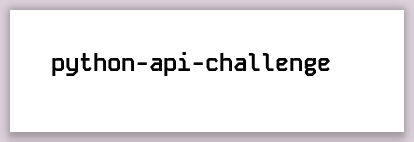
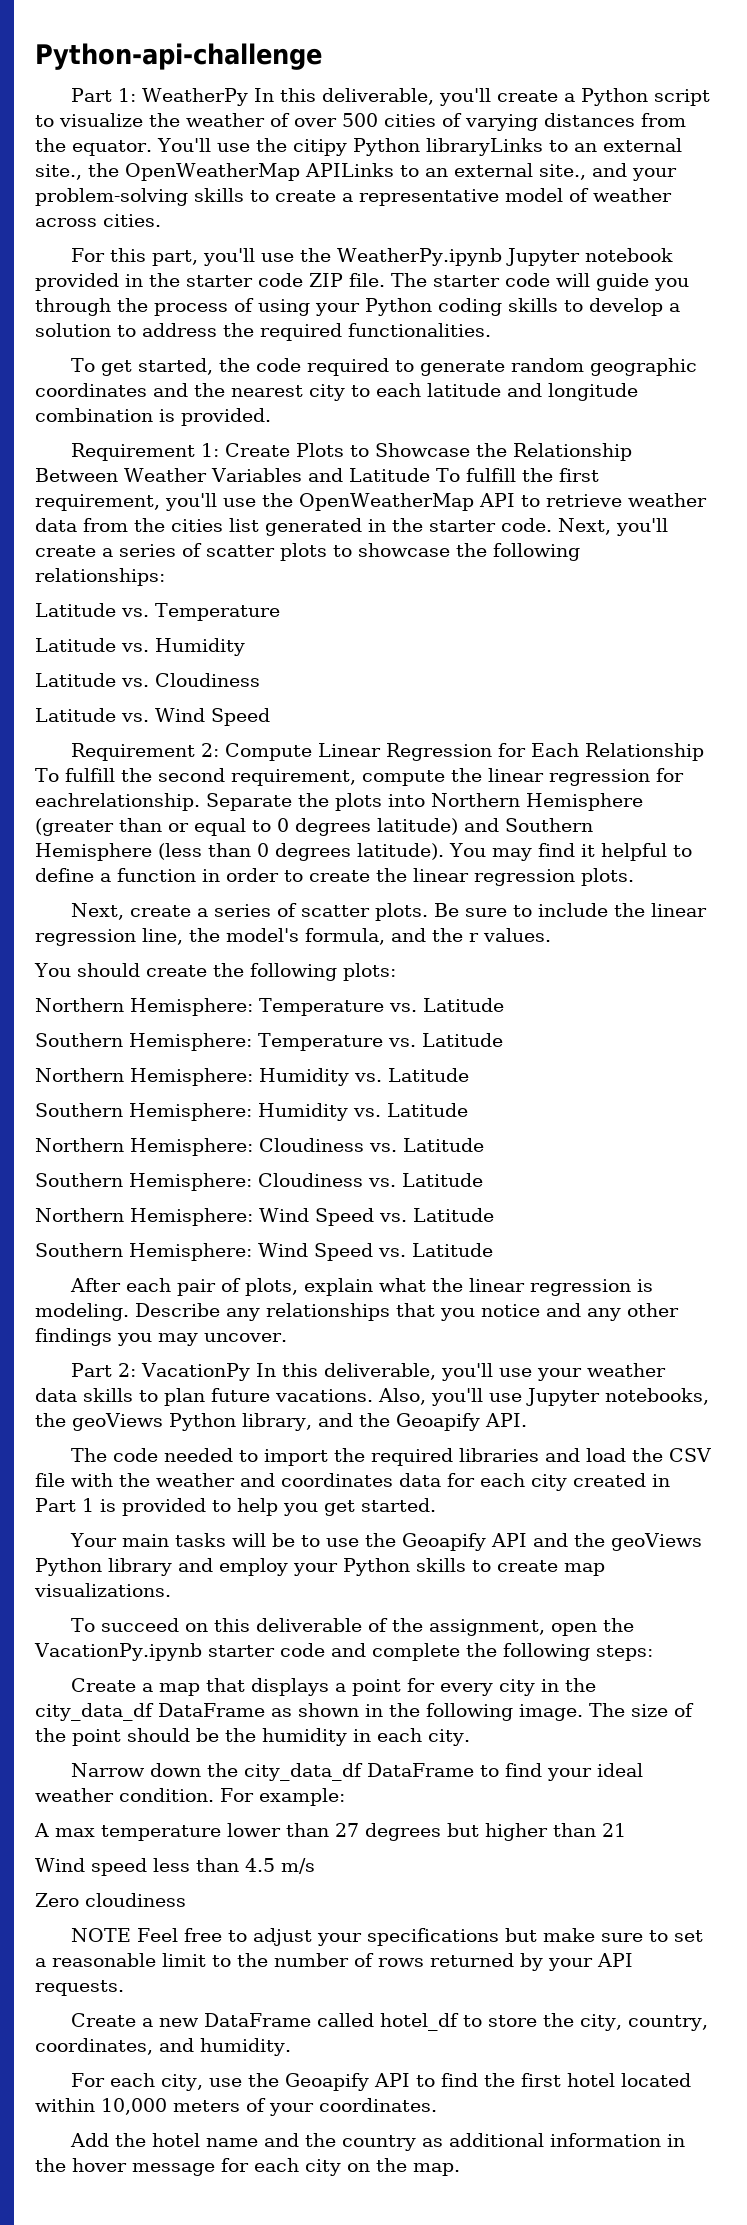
- python-api-challenge
+ Python-api-challenge
+ Part 1: WeatherPy In this deliverable, you'll create a Python script to visualize the weather of over 500 cities of varying distances from the equator. You'll use the citipy Python libraryLinks to an external site., the OpenWeatherMap APILinks to an external site., and your problem-solving skills to create a representative model of weather across cities.
+ For this part, you'll use the WeatherPy.ipynb Jupyter notebook provided in the starter code ZIP file. The starter code will guide you through the process of using your Python coding skills to develop a solution to address the required functionalities.
+ To get started, the code required to generate random geographic coordinates and the nearest city to each latitude and longitude combination is provided.
+ Requirement 1: Create Plots to Showcase the Relationship Between Weather Variables and Latitude To fulfill the first requirement, you'll use the OpenWeatherMap API to retrieve weather data from the cities list generated in the starter code. Next, you'll create a series of scatter plots to showcase the following relationships:
+ Latitude vs. Temperature
+ Latitude vs. Humidity
+ Latitude vs. Cloudiness
+ Latitude vs. Wind Speed
+ Requirement 2: Compute Linear Regression for Each Relationship To fulfill the second requirement, compute the linear regression for eachrelationship. Separate the plots into Northern Hemisphere (greater than or equal to 0 degrees latitude) and Southern Hemisphere (less than 0 degrees latitude). You may find it helpful to define a function in order to create the linear regression plots.
+ Next, create a series of scatter plots. Be sure to include the linear regression line, the model's formula, and the r values.
+ You should create the following plots:
+ Northern Hemisphere: Temperature vs. Latitude
+ Southern Hemisphere: Temperature vs. Latitude
+ Northern Hemisphere: Humidity vs. Latitude
+ Southern Hemisphere: Humidity vs. Latitude
+ Northern Hemisphere: Cloudiness vs. Latitude
+ Southern Hemisphere: Cloudiness vs. Latitude
+ Northern Hemisphere: Wind Speed vs. Latitude
+ Southern Hemisphere: Wind Speed vs. Latitude
+ After each pair of plots, explain what the linear regression is modeling. Describe any relationships that you notice and any other findings you may uncover.
+ Part 2: VacationPy In this deliverable, you'll use your weather data skills to plan future vacations. Also, you'll use Jupyter notebooks, the geoViews Python library, and the Geoapify API.
+ The code needed to import the required libraries and load the CSV file with the weather and coordinates data for each city created in Part 1 is provided to help you get started.
+ Your main tasks will be to use the Geoapify API and the geoViews Python library and employ your Python skills to create map visualizations.
+ To succeed on this deliverable of the assignment, open the VacationPy.ipynb starter code and complete the following steps:
+ Create a map that displays a point for every city in the city_data_df DataFrame as shown in the following image. The size of the point should be the humidity in each city.
+ Narrow down the city_data_df DataFrame to find your ideal weather condition. For example:
+ A max temperature lower than 27 degrees but higher than 21
+ Wind speed less than 4.5 m/s
+ Zero cloudiness
+ NOTE Feel free to adjust your specifications but make sure to set a reasonable limit to the number of rows returned by your API requests.
+ Create a new DataFrame called hotel_df to store the city, country, coordinates, and humidity.
+ For each city, use the Geoapify API to find the first hotel located within 10,000 meters of your coordinates.
+ Add the hotel name and the country as additional information in the hover message for each city on the map.

